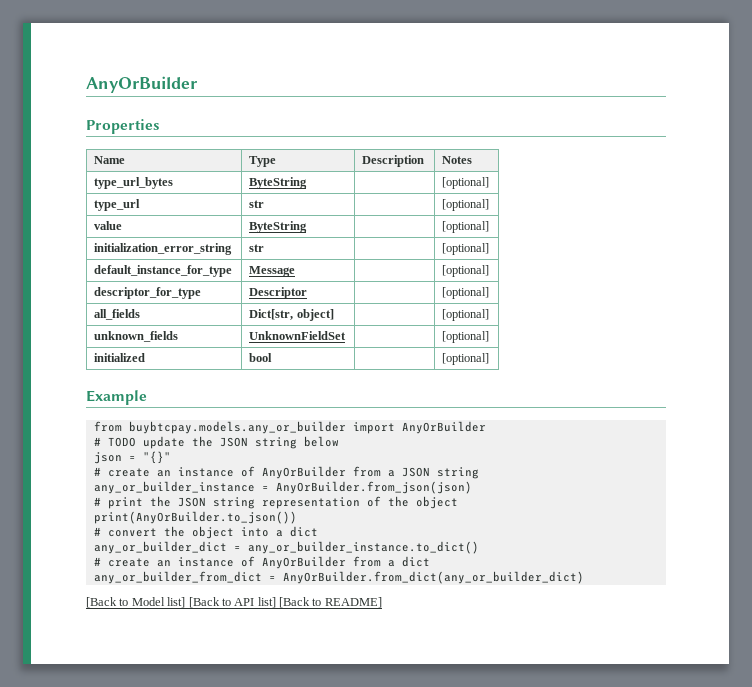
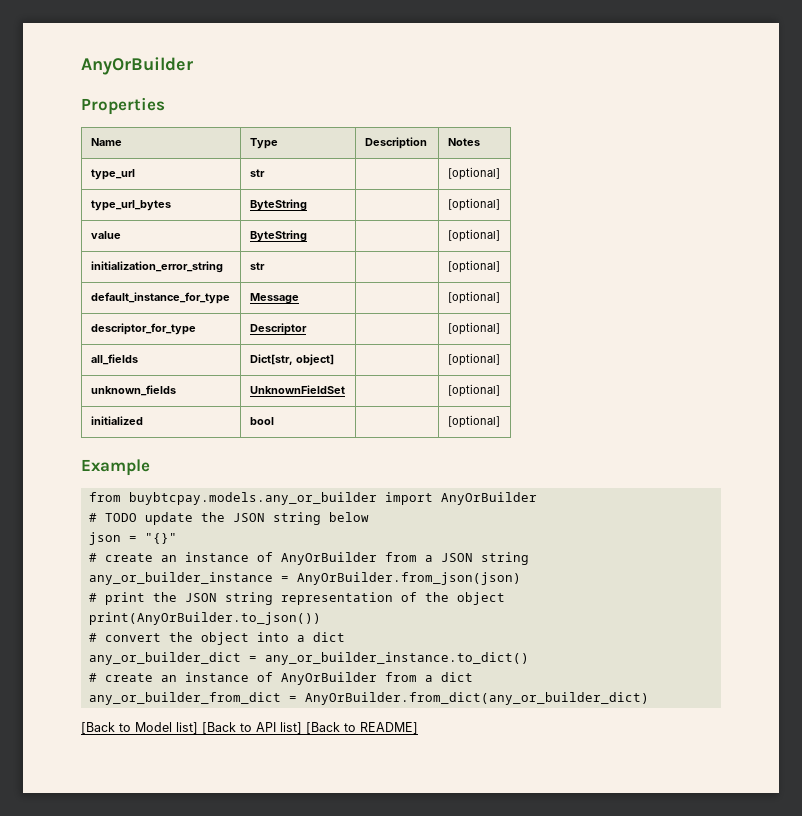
+ type_url | str | | [optional]
  type_url_bytes | ByteString | | [optional]
- type_url | str | | [optional]

